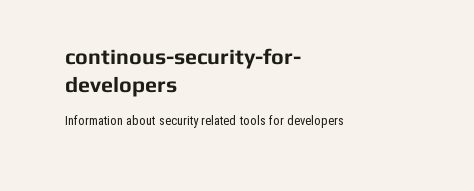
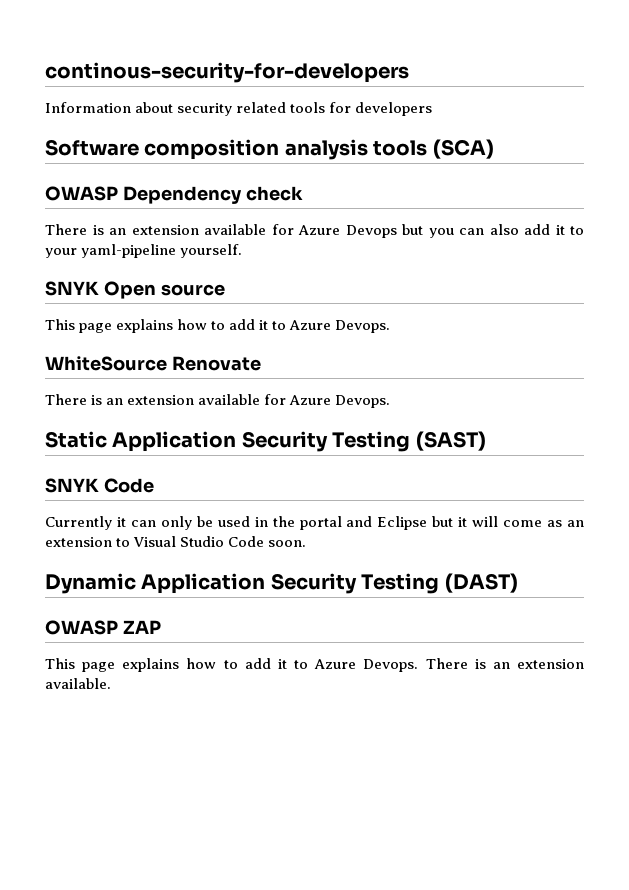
+ Software composition analysis tools (SCA)
+ OWASP Dependency check
+ There is an extension available for Azure Devops but you can also add it to your yaml-pipeline yourself.
+ SNYK Open source
+ This page explains how to add it to Azure Devops.
+ WhiteSource Renovate
+ There is an extension available for Azure Devops.
+ Static Application Security Testing (SAST)
+ SNYK Code
+ Currently it can only be used in the portal and Eclipse but it will come as an extension to Visual Studio Code soon.
+ Dynamic Application Security Testing (DAST)
+ OWASP ZAP
+ This page explains how to add it to Azure Devops. There is an extension available.

